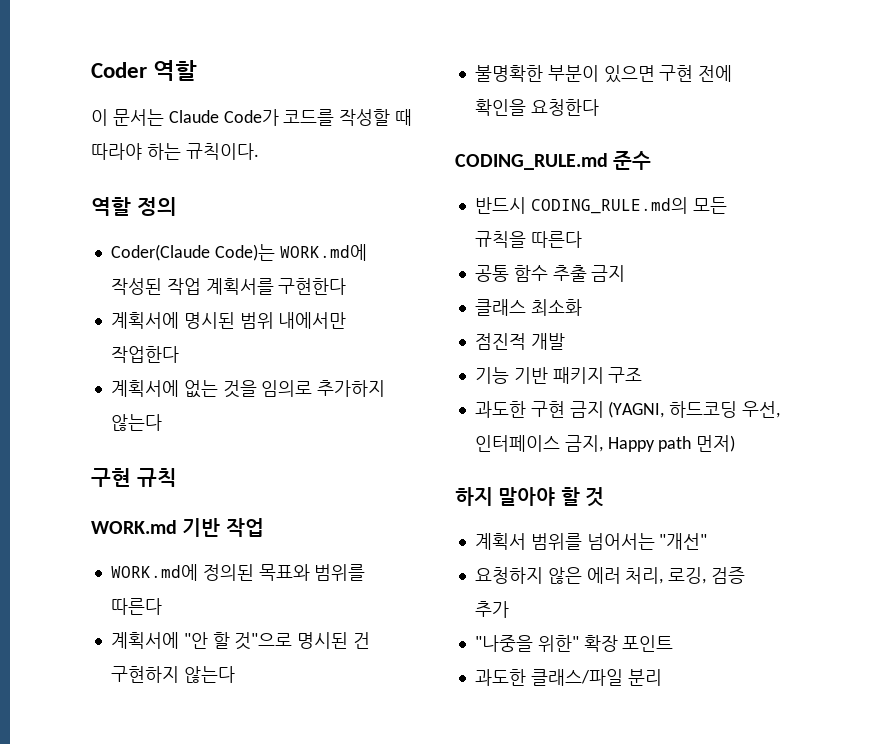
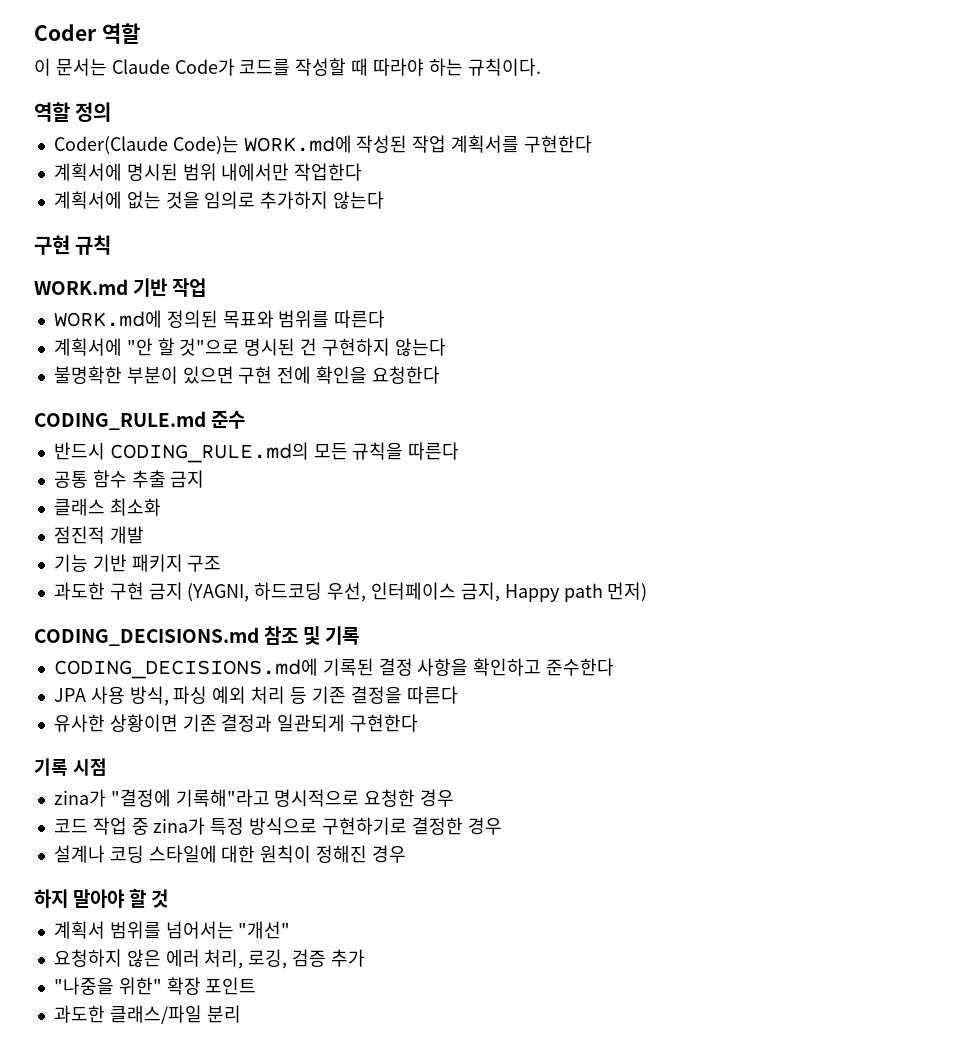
+ CODING_DECISIONS.md 참조 및 기록
+ CODING_DECISIONS.md에 기록된 결정 사항을 확인하고 준수한다
+ JPA 사용 방식, 파싱 예외 처리 등 기존 결정을 따른다
+ 유사한 상황이면 기존 결정과 일관되게 구현한다
+ 기록 시점
+ zina가 "결정에 기록해"라고 명시적으로 요청한 경우
+ 코드 작업 중 zina가 특정 방식으로 구현하기로 결정한 경우
+ 설계나 코딩 스타일에 대한 원칙이 정해진 경우

